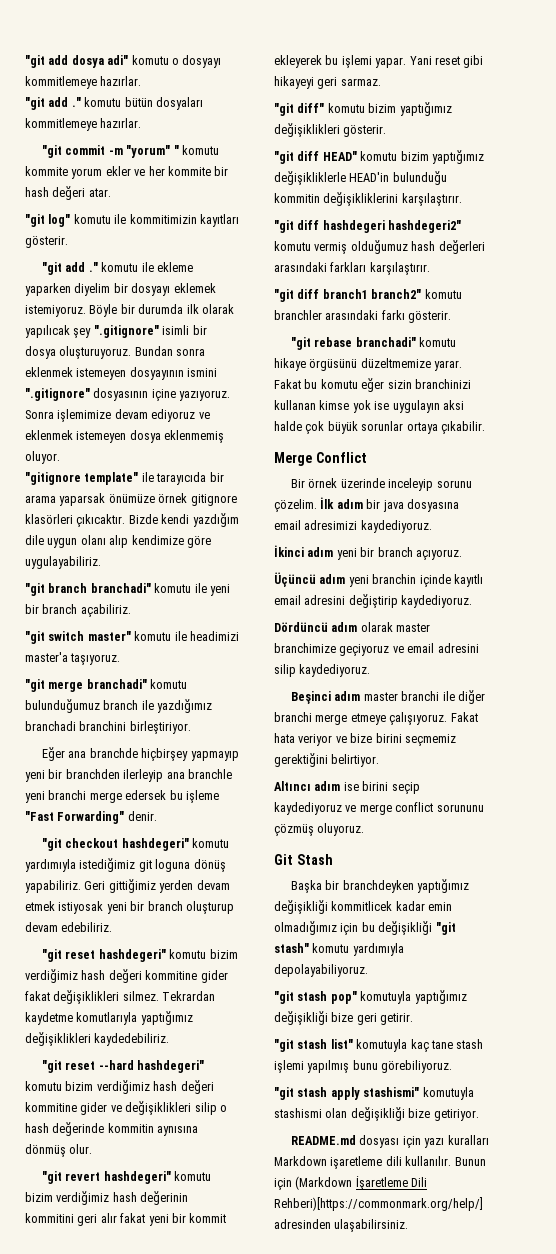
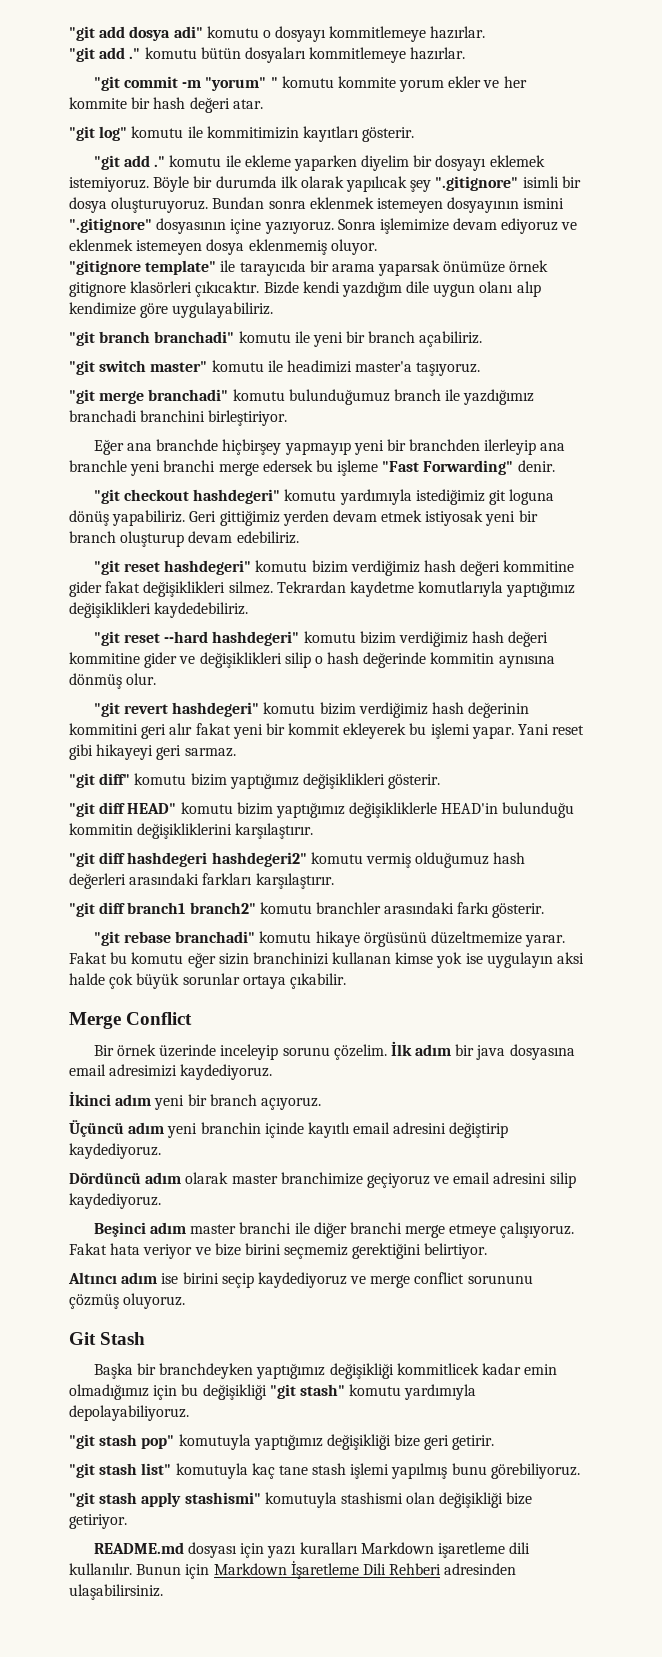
- Bunun için (Markdown İşaretleme Dili Rehberi)[https://commonmark.org/help/] adresinden ulaşabilirsiniz.
+ Bunun için Markdown İşaretleme Dili Rehberi adresinden ulaşabilirsiniz.

